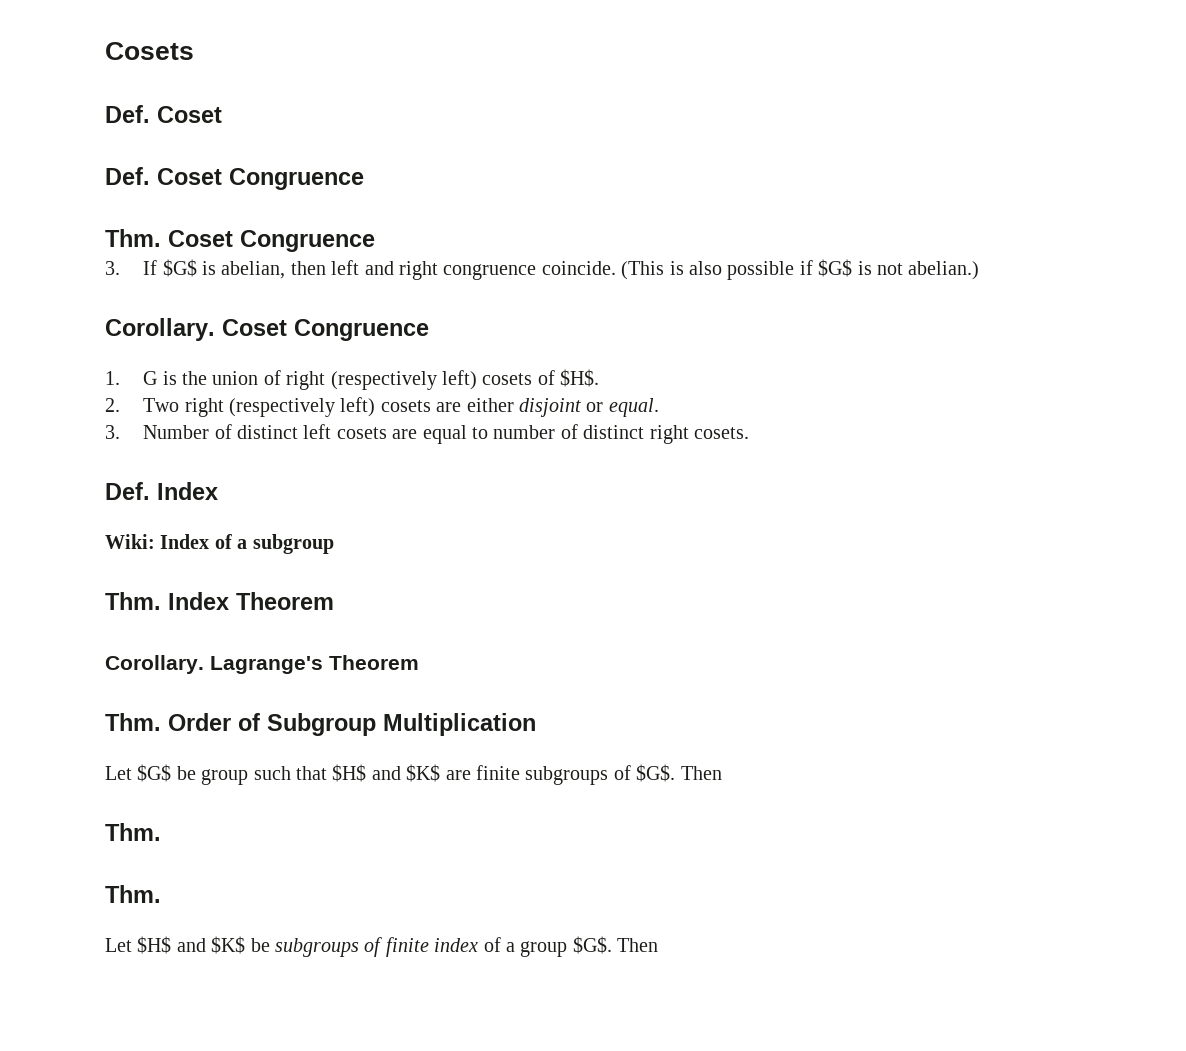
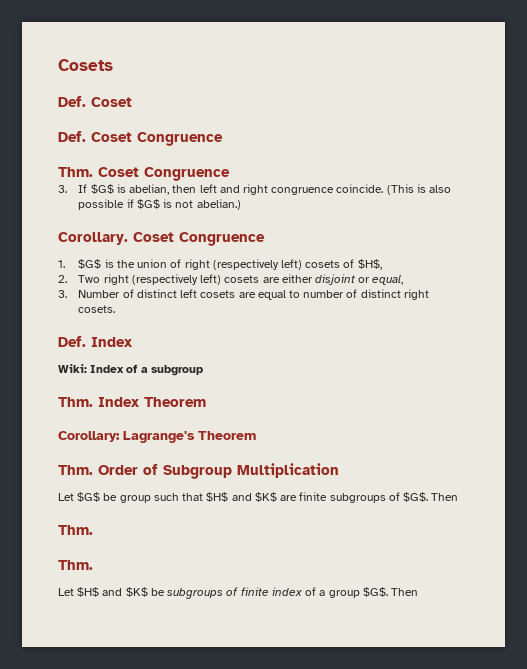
- 1. G is the union of right (respectively left) cosets of $H$.
+ 1. $G$ is the union of right (respectively left) cosets of $H$,
- 2. Two right (respectively left) cosets are either disjoint or equal.
+ 2. Two right (respectively left) cosets are either disjoint or equal,
- Corollary. Lagrange's Theorem
+ Corollary: Lagrange's Theorem

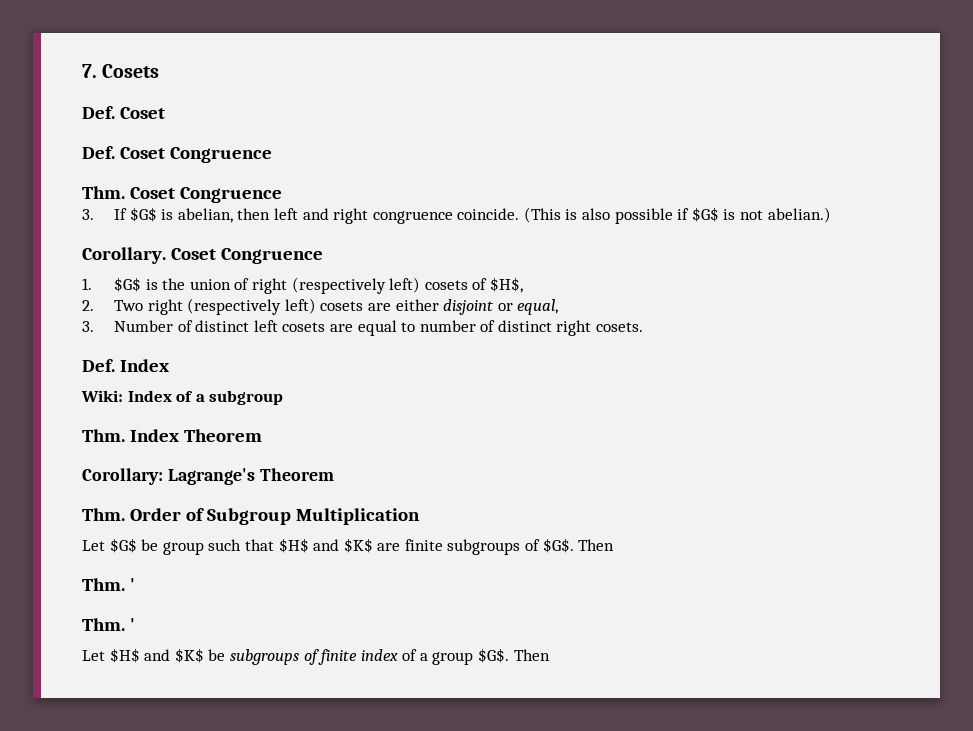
- Cosets
+ 7. Cosets
  Let $G$ be group such that $H$ and $K$ are finite subgroups of $G$. Then
- Thm.
- Thm.
+ Thm. '
+ Thm. '

